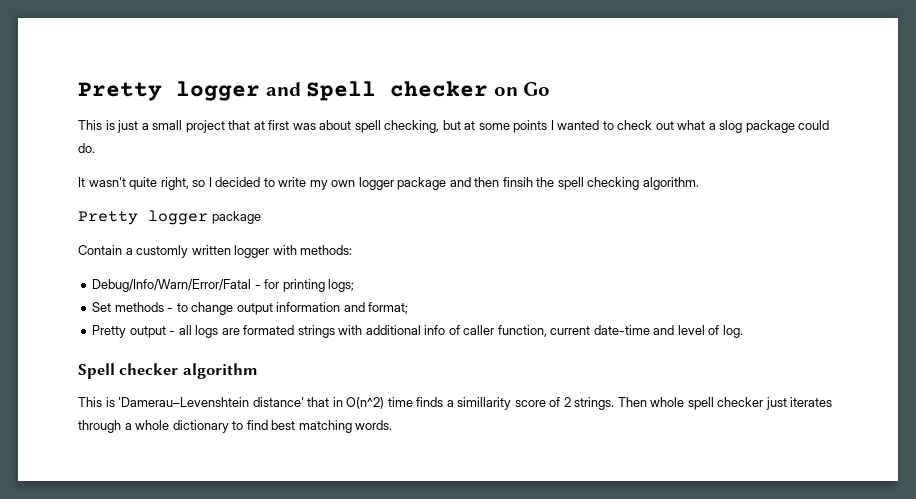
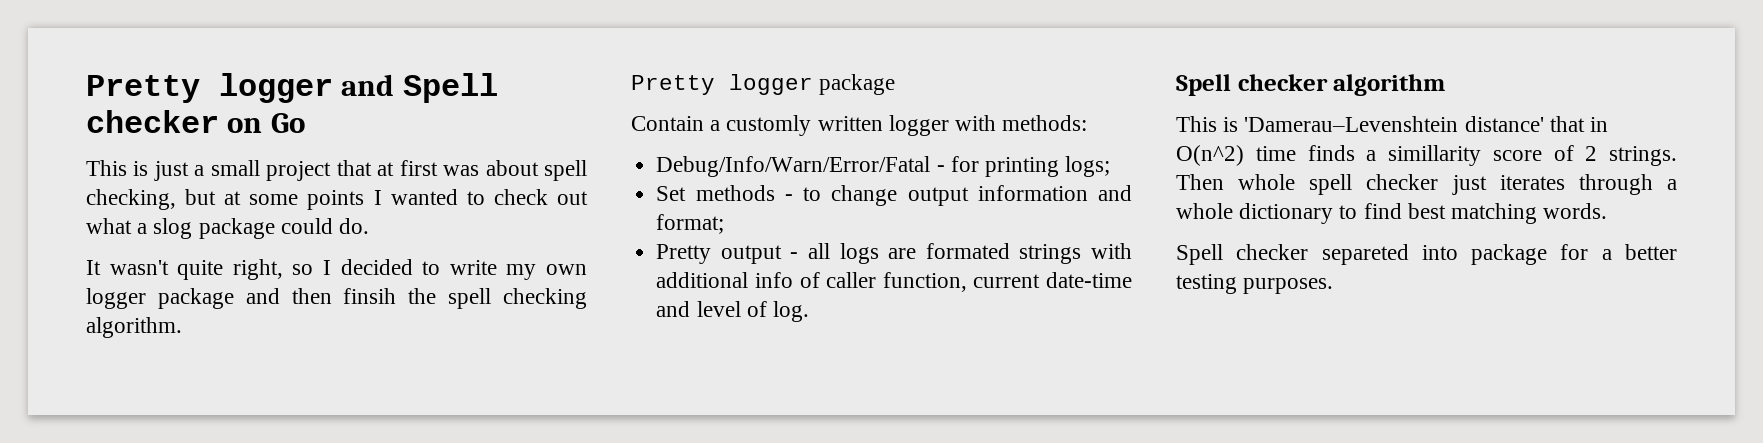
+ Spell checker separeted into package for a better testing purposes.

